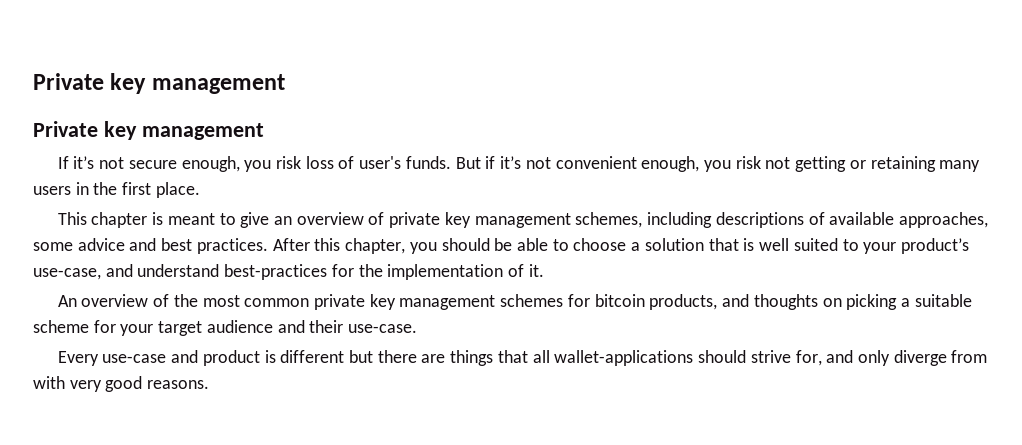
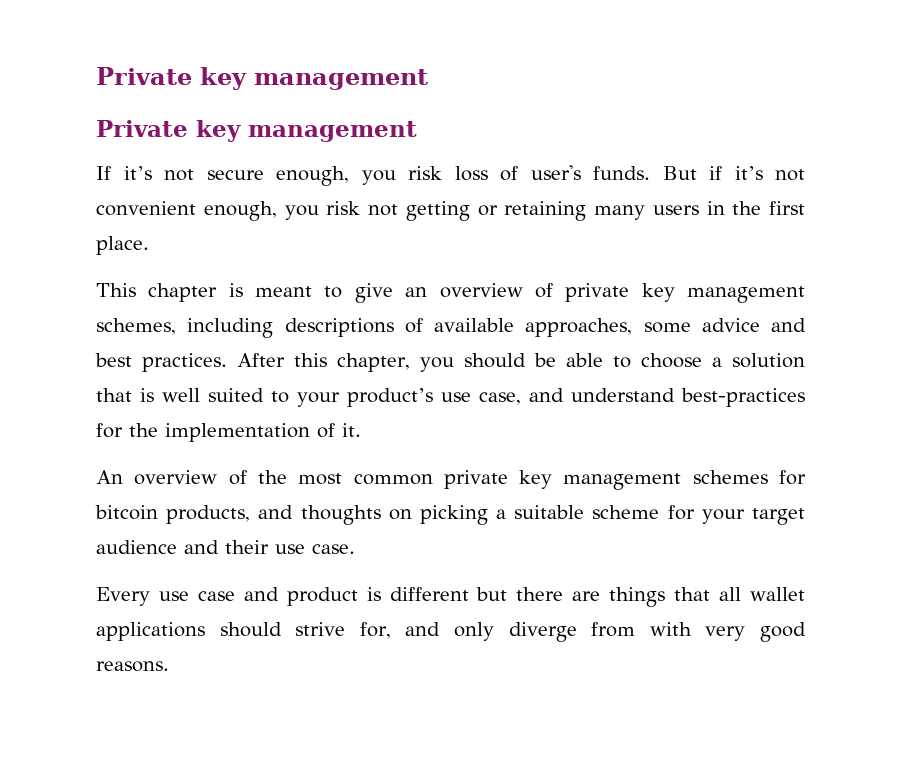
- After this chapter, you should be able to choose a solution that is well suited to your product’s use-case, and understand best-practices for the implementation of it.
+ After this chapter, you should be able to choose a solution that is well suited to your product’s use case, and understand best-practices for the implementation of it.
- An overview of the most common private key management schemes for bitcoin products, and thoughts on picking a suitable scheme for your target audience and their use-case.
+ An overview of the most common private key management schemes for bitcoin products, and thoughts on picking a suitable scheme for your target audience and their use case.
- Every use-case and product is different but there are things that all wallet-applications should strive for, and only diverge from with very good reasons.
+ Every use case and product is different but there are things that all wallet applications should strive for, and only diverge from with very good reasons.

